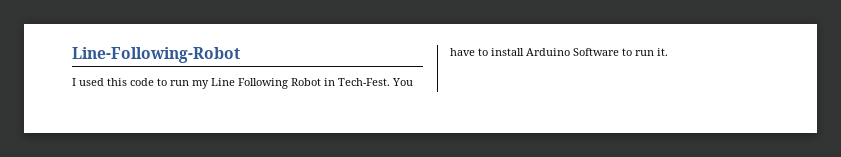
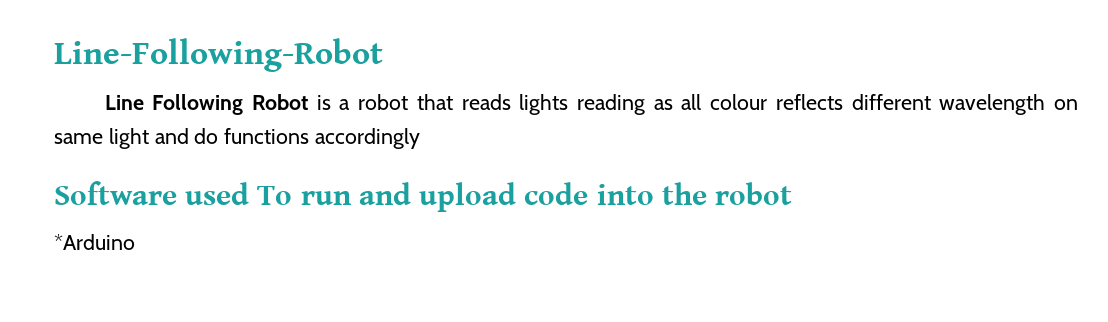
- I used this code to run my Line Following Robot in Tech-Fest. You have to install Arduino Software to run it.
+ Line Following Robot is a robot that reads lights reading as all colour reflects different wavelength on same light and do functions accordingly
+ Software used To run and upload code into the robot
+ *Arduino

